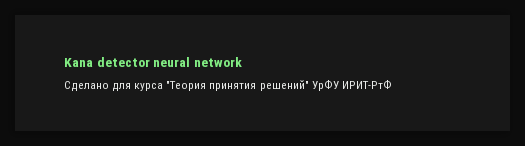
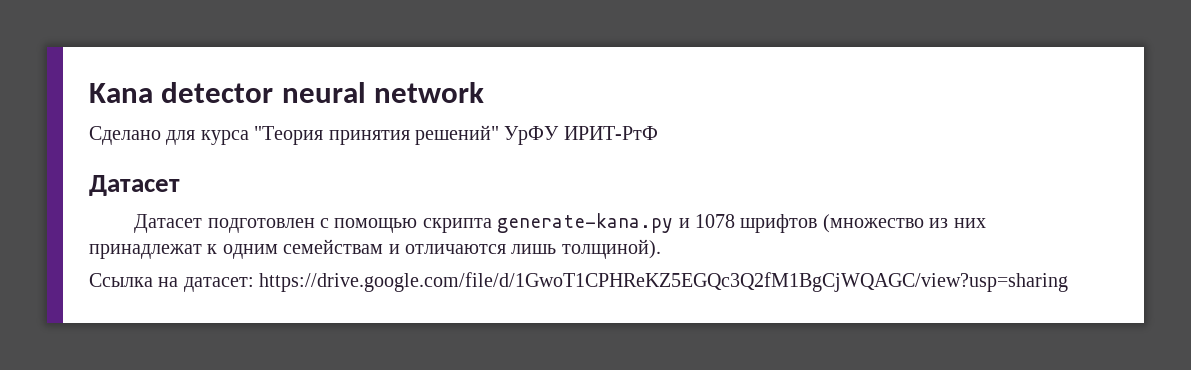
  Сделано для курса "Теория принятия решений" УрФУ ИРИТ-РтФ
+ Датасет
+ Датасет подготовлен с помощью скрипта generate-kana.py и 1078 шрифтов (множество из них принадлежат к одним семействам и отличаются лишь толщиной).
+ Ссылка на датасет: https://drive.google.com/file/d/1GwoT1CPHReKZ5EGQc3Q2fM1BgCjWQAGC/view?usp=sharing

